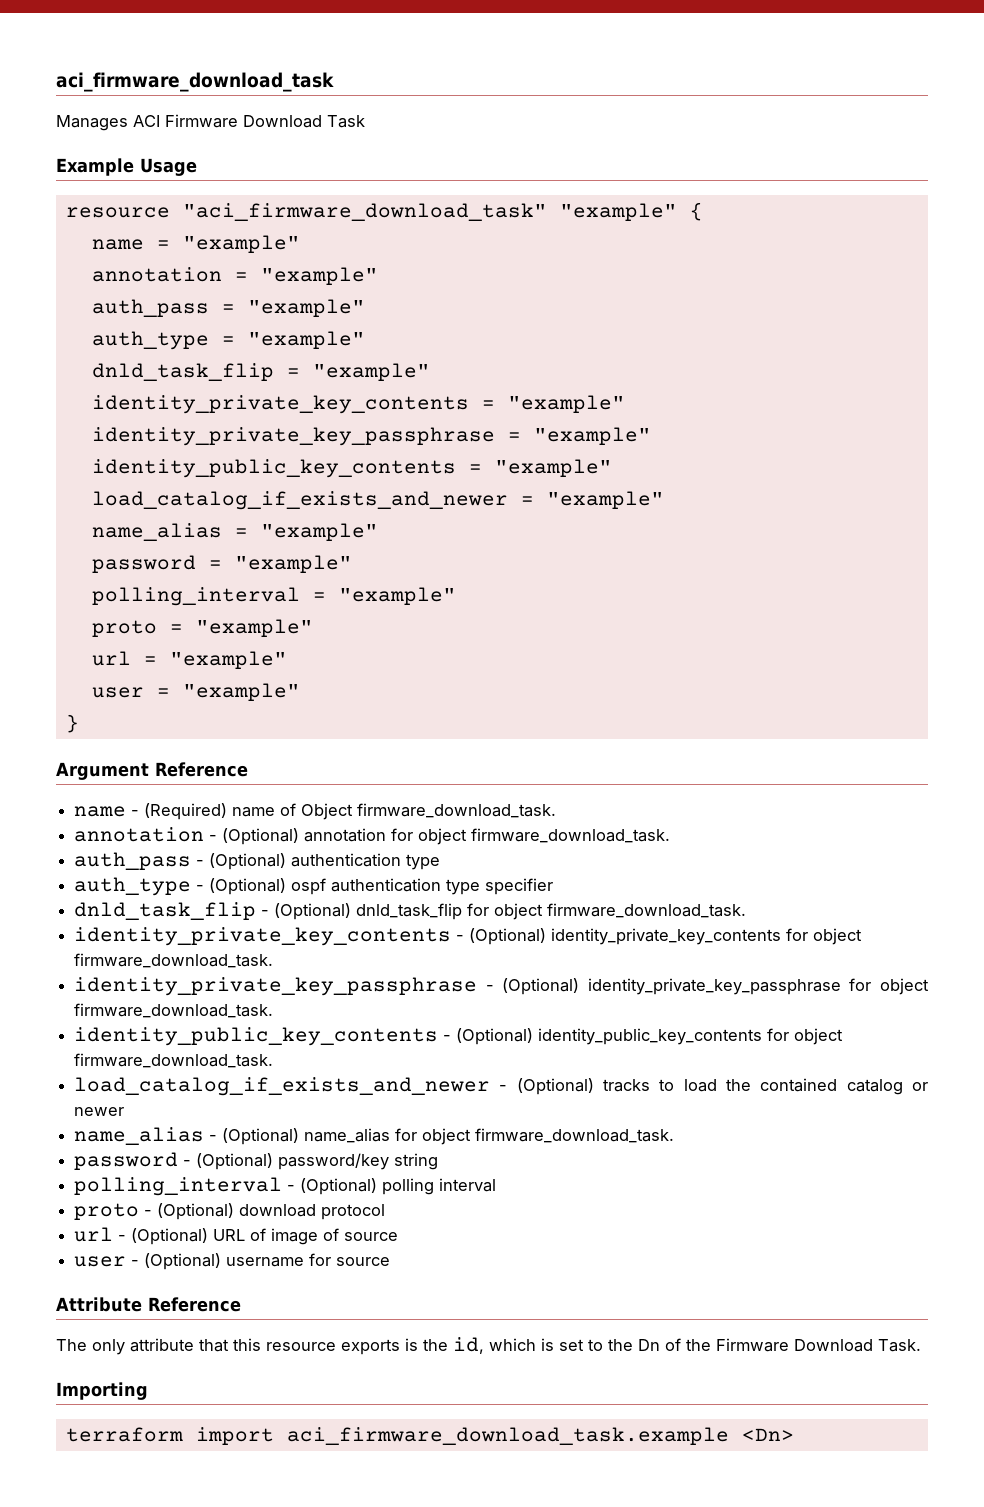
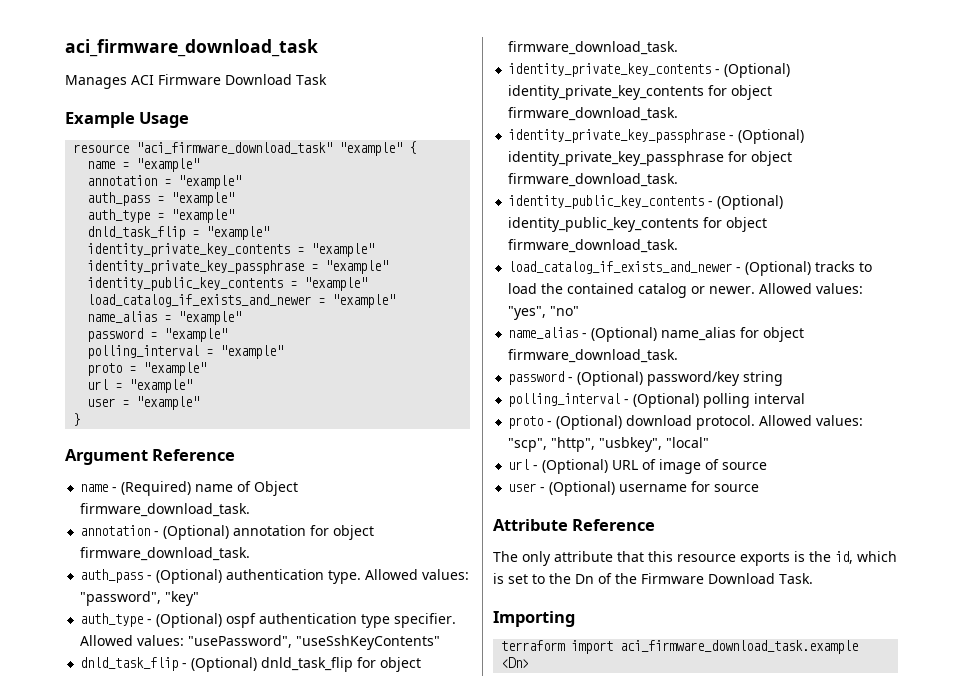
- auth_pass - (Optional) authentication type
+ auth_pass - (Optional) authentication type. Allowed values: "password", "key"
- auth_type - (Optional) ospf authentication type specifier
+ auth_type - (Optional) ospf authentication type specifier. Allowed values: "usePassword", "useSshKeyContents"
- load_catalog_if_exists_and_newer - (Optional) tracks to load the contained catalog or newer
+ load_catalog_if_exists_and_newer - (Optional) tracks to load the contained catalog or newer. Allowed values: "yes", "no"
- proto - (Optional) download protocol
+ proto - (Optional) download protocol. Allowed values: "scp", "http", "usbkey", "local"

